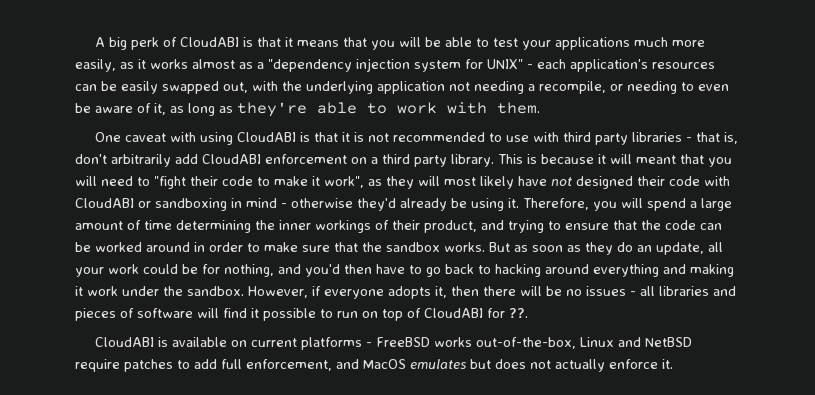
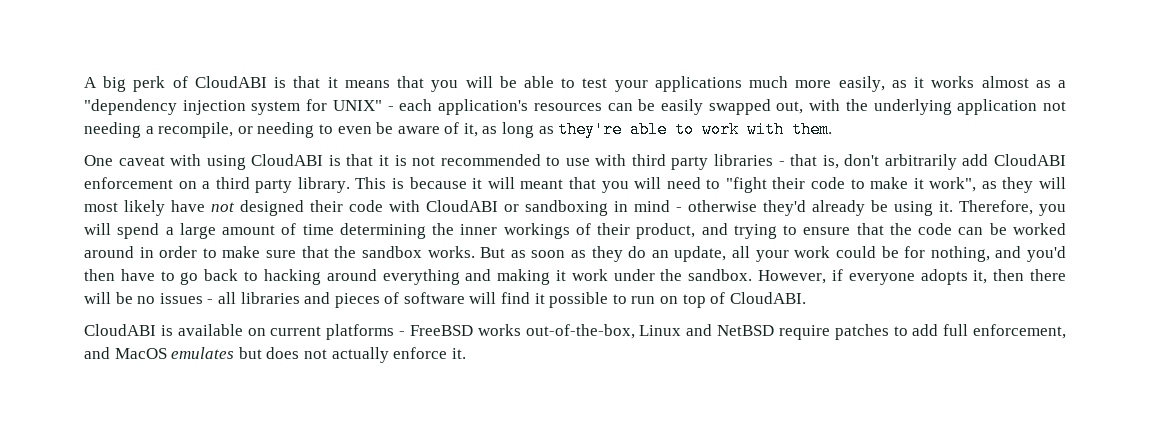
- However, if everyone adopts it, then there will be no issues - all libraries and pieces of software will find it possible to run on top of CloudABI for ??.
+ However, if everyone adopts it, then there will be no issues - all libraries and pieces of software will find it possible to run on top of CloudABI.

